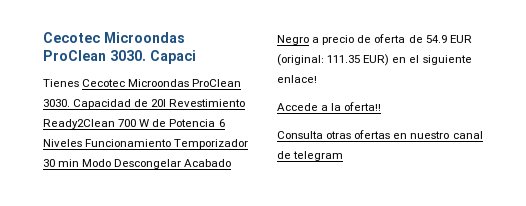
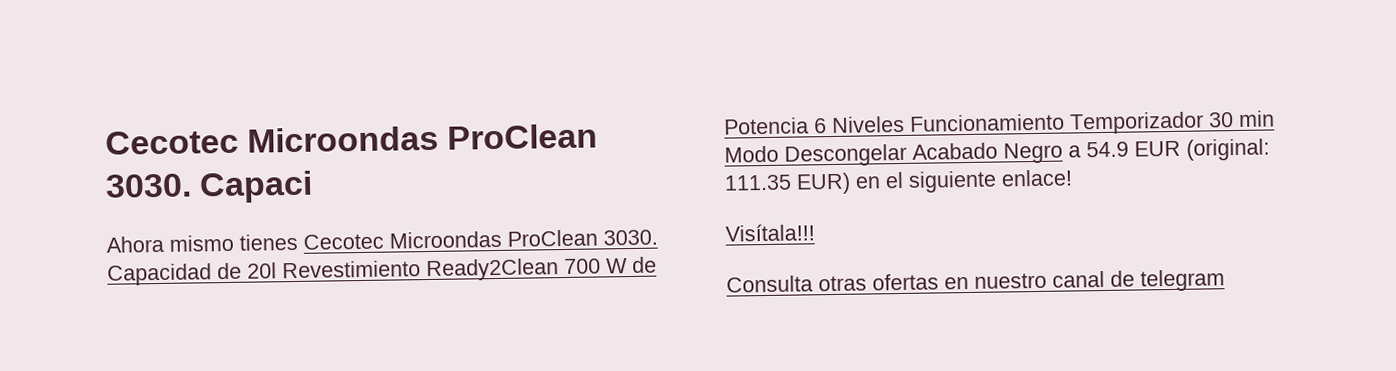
- Tienes Cecotec Microondas ProClean 3030.
+ Ahora mismo tienes Cecotec Microondas ProClean 3030.
- Capacidad de 20l Revestimiento Ready2Clean 700 W de Potencia 6 Niveles Funcionamiento Temporizador 30 min Modo Descongelar Acabado Negro a precio de oferta de 54.9 EUR (original: 111.35 EUR) en el siguiente enlace!
+ Capacidad de 20l Revestimiento Ready2Clean 700 W de Potencia 6 Niveles Funcionamiento Temporizador 30 min Modo Descongelar Acabado Negro a 54.9 EUR (original: 111.35 EUR) en el siguiente enlace!
- Accede a la oferta!!
+ Visítala!!!

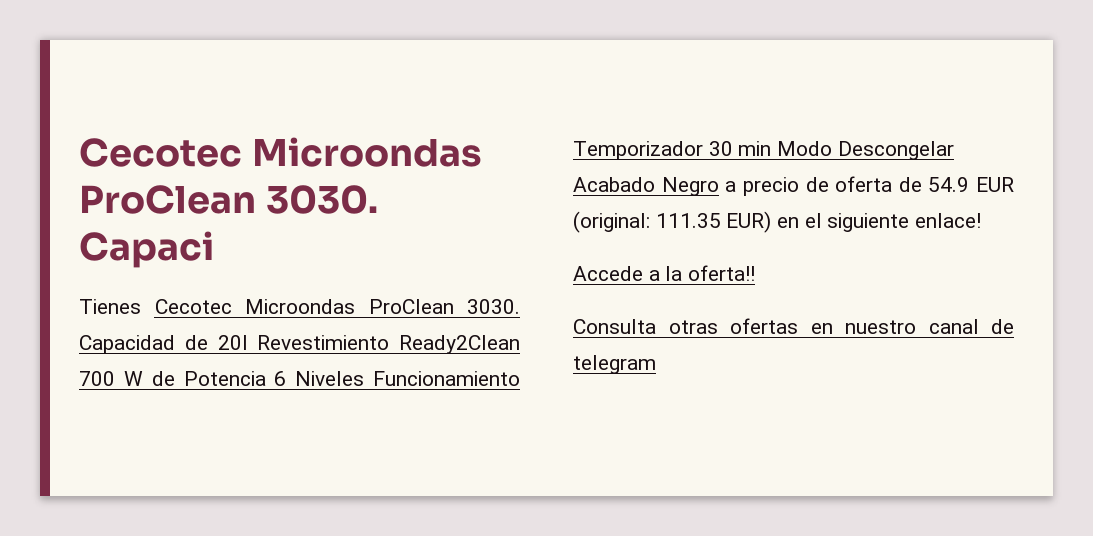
- Ahora mismo tienes Cecotec Microondas ProClean 3030.
+ Tienes Cecotec Microondas ProClean 3030.
- Capacidad de 20l Revestimiento Ready2Clean 700 W de Potencia 6 Niveles Funcionamiento Temporizador 30 min Modo Descongelar Acabado Negro a 54.9 EUR (original: 111.35 EUR) en el siguiente enlace!
+ Capacidad de 20l Revestimiento Ready2Clean 700 W de Potencia 6 Niveles Funcionamiento Temporizador 30 min Modo Descongelar Acabado Negro a precio de oferta de 54.9 EUR (original: 111.35 EUR) en el siguiente enlace!
- Visítala!!!
+ Accede a la oferta!!

